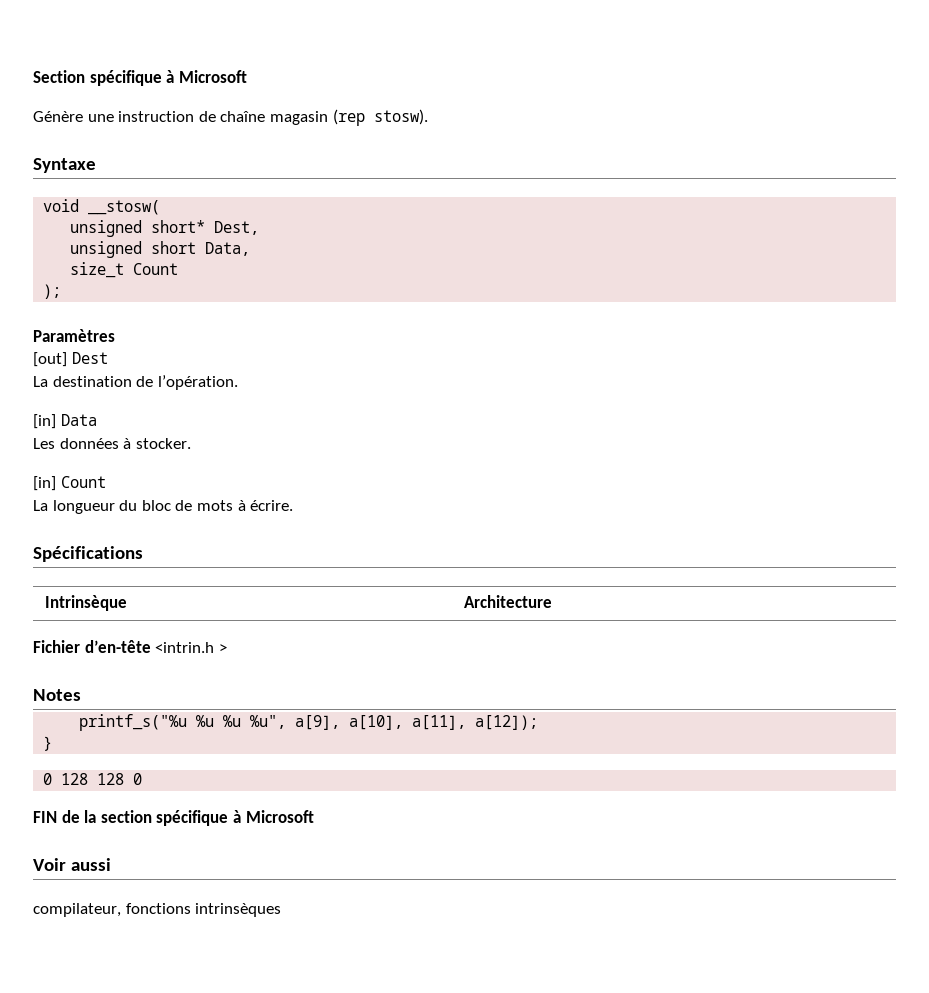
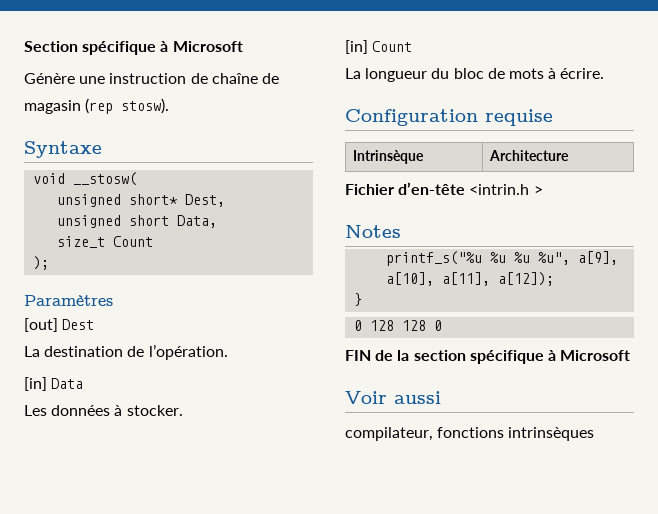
- Génère une instruction de chaîne magasin (rep stosw).
+ Génère une instruction de chaîne de magasin (rep stosw).
- Spécifications
+ Configuration requise

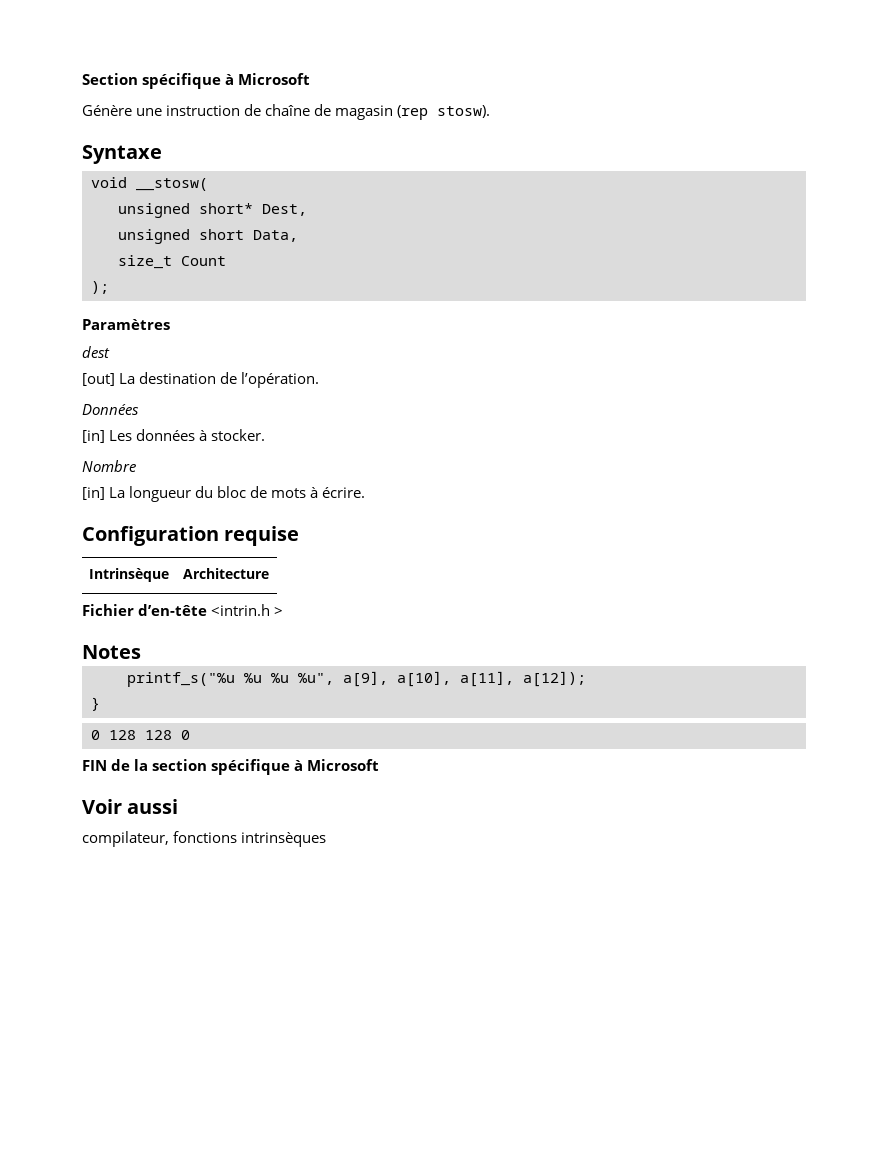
+ dest
- [out] Dest
- La destination de l’opération.
+ [out] La destination de l’opération.
- [in] Data
- Les données à stocker.
+ Données
+ [in] Les données à stocker.
- [in] Count
- La longueur du bloc de mots à écrire.
+ Nombre
+ [in] La longueur du bloc de mots à écrire.

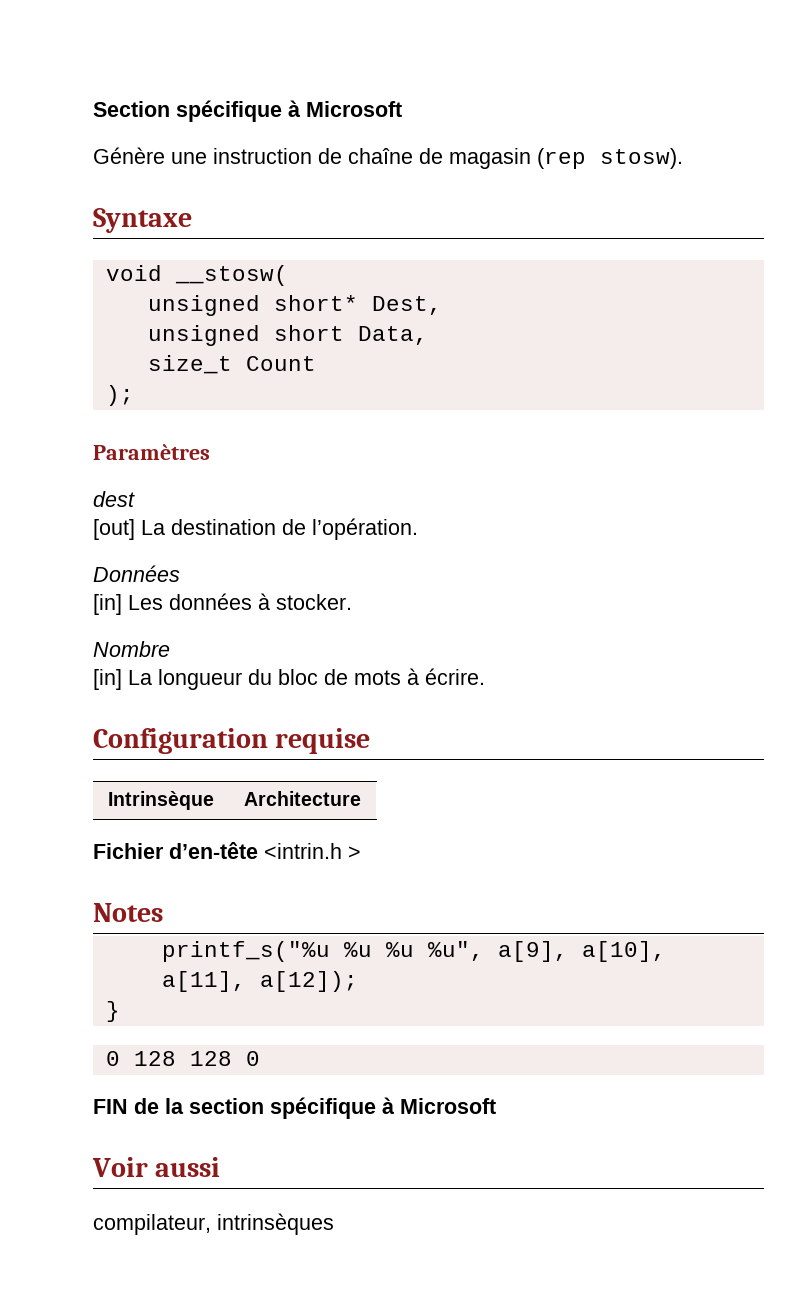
- compilateur, fonctions intrinsèques
+ compilateur, intrinsèques

